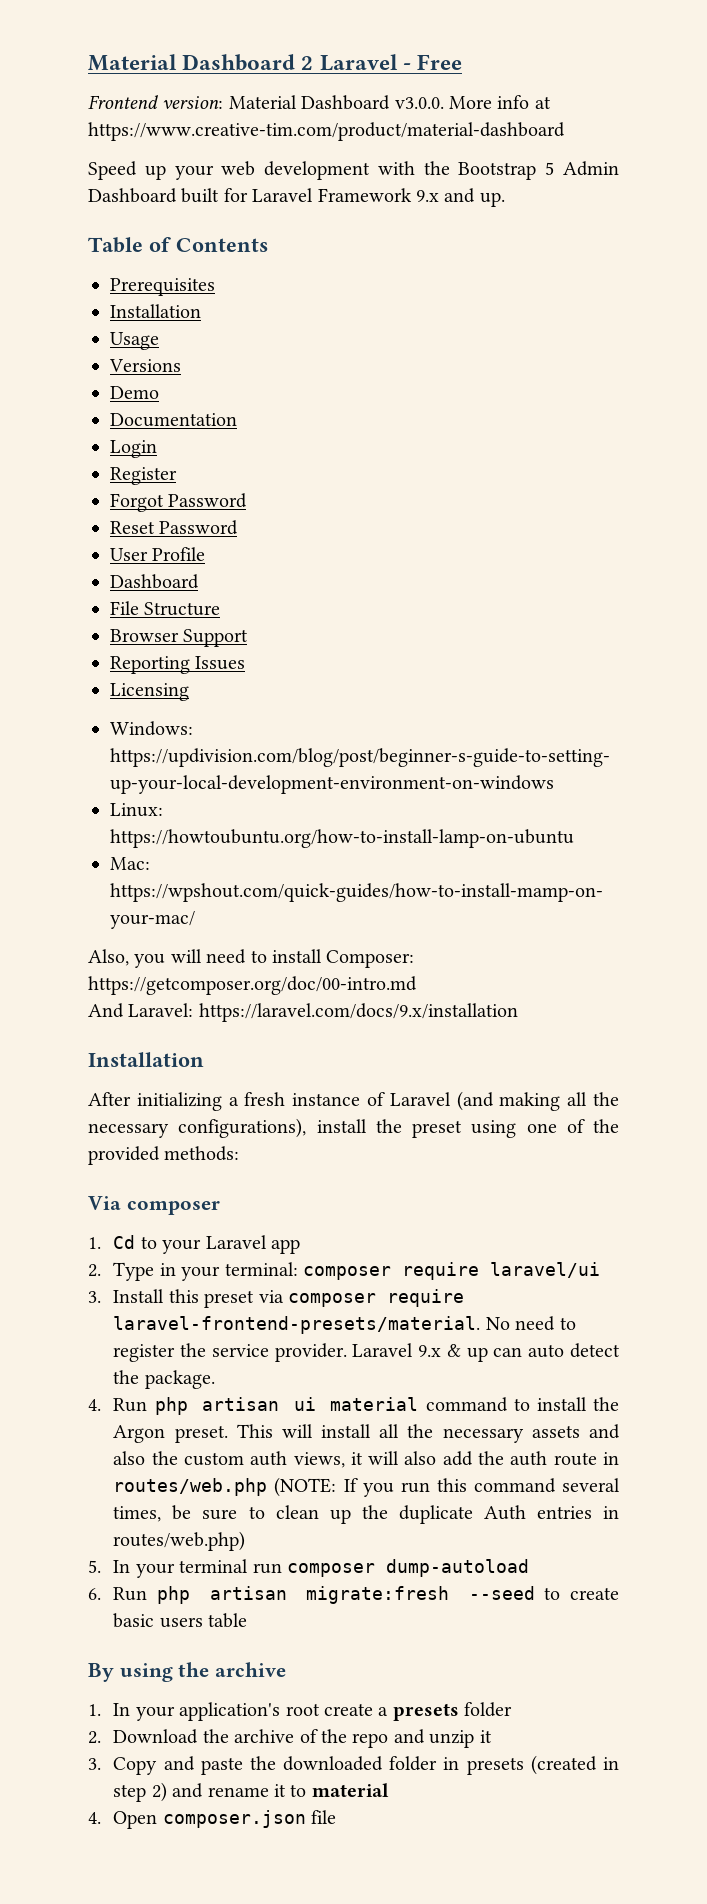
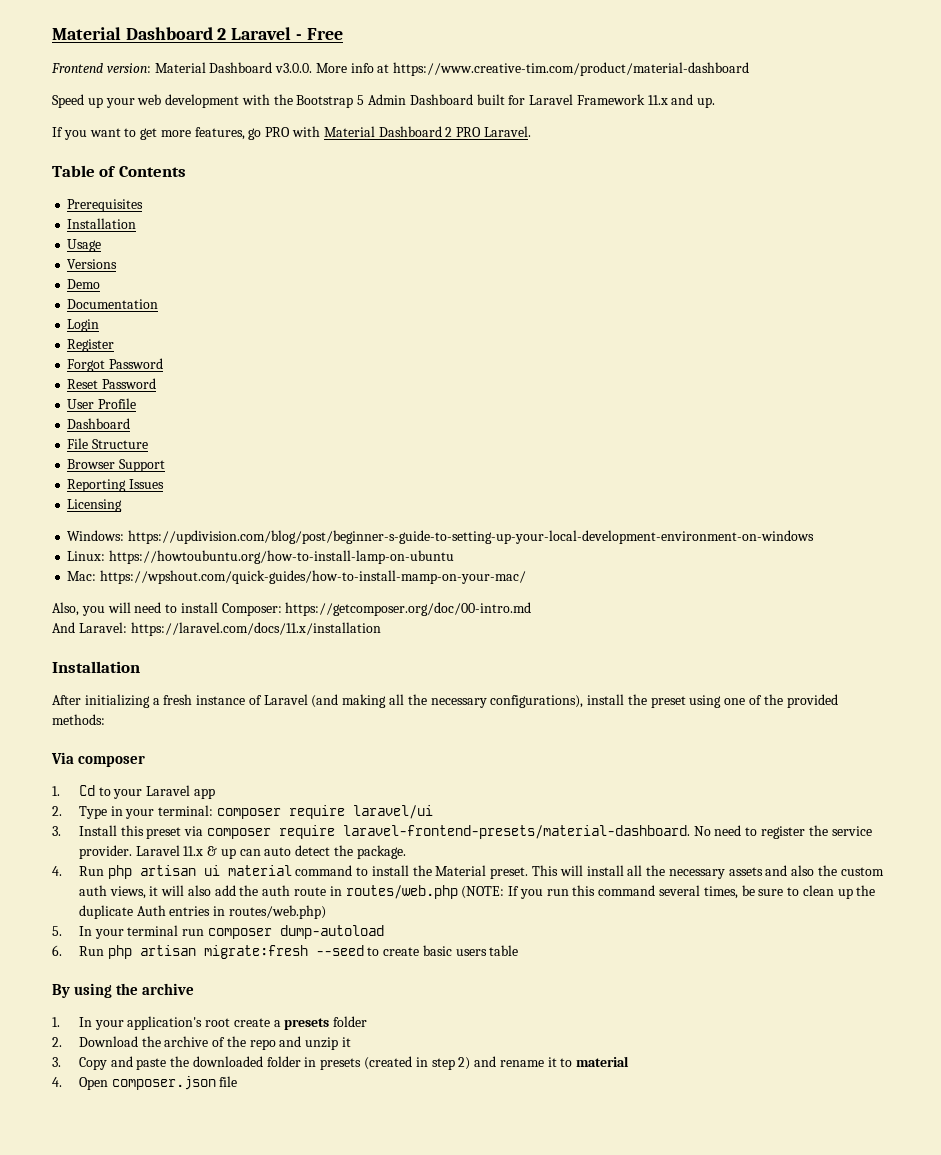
- Speed up your web development with the Bootstrap 5 Admin Dashboard built for Laravel Framework 9.x and up.
+ Speed up your web development with the Bootstrap 5 Admin Dashboard built for Laravel Framework 11.x and up.
+ If you want to get more features, go PRO with Material Dashboard 2 PRO Laravel.
- And Laravel: https://laravel.com/docs/9.x/installation
+ And Laravel: https://laravel.com/docs/11.x/installation
- 3. Install this preset via composer require laravel-frontend-presets/material.
+ 3. Install this preset via composer require laravel-frontend-presets/material-dashboard.
- Laravel 9.x & up can auto detect the package.
+ Laravel 11.x & up can auto detect the package.
- 4. Run php artisan ui material command to install the Argon preset.
+ 4. Run php artisan ui material command to install the Material preset.

